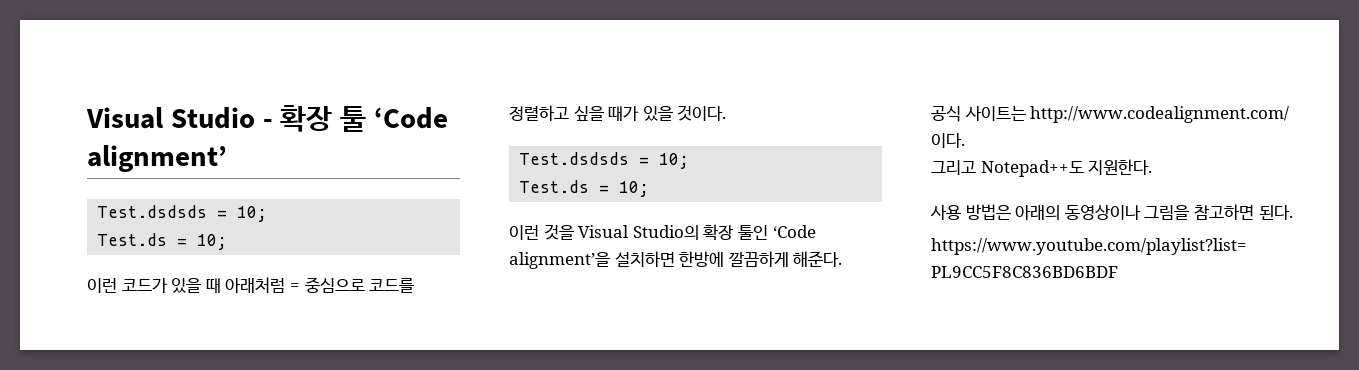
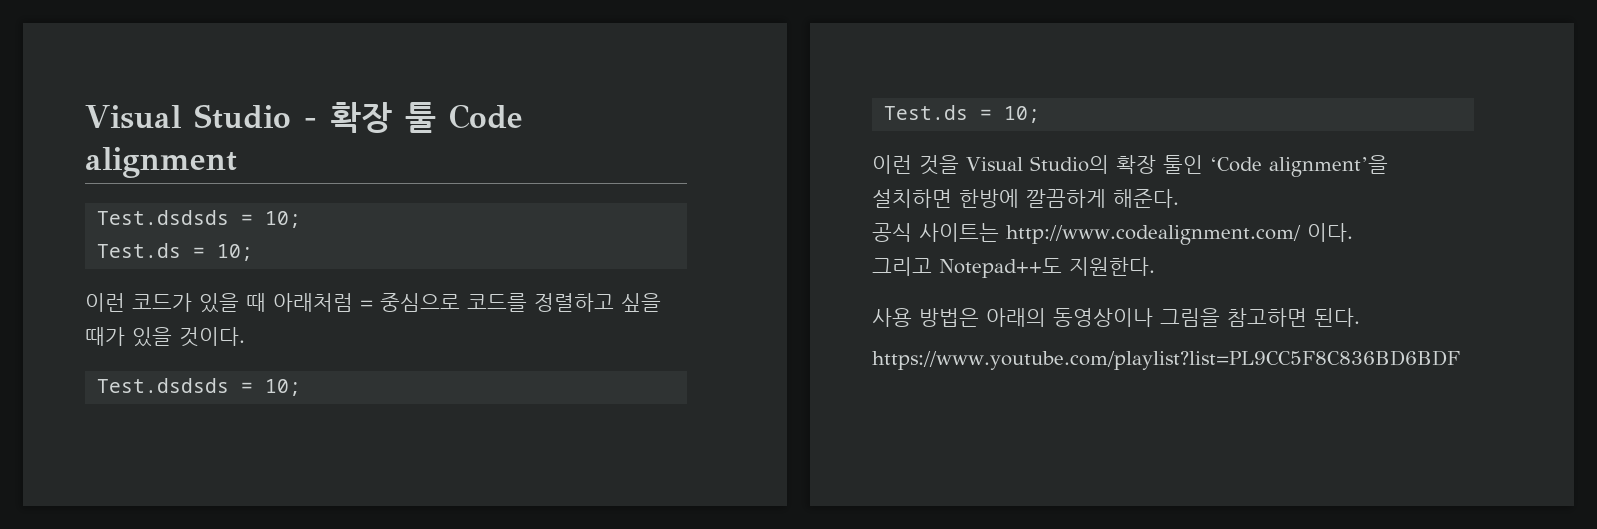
- Visual Studio - 확장 툴 ‘Code alignment’
+ Visual Studio - 확장 툴 Code alignment

